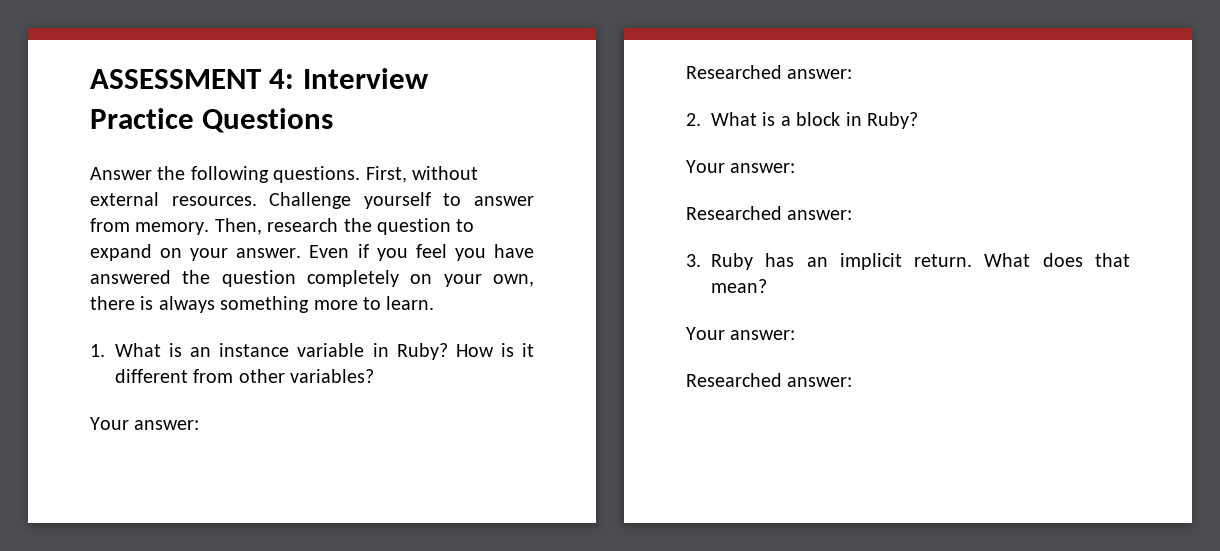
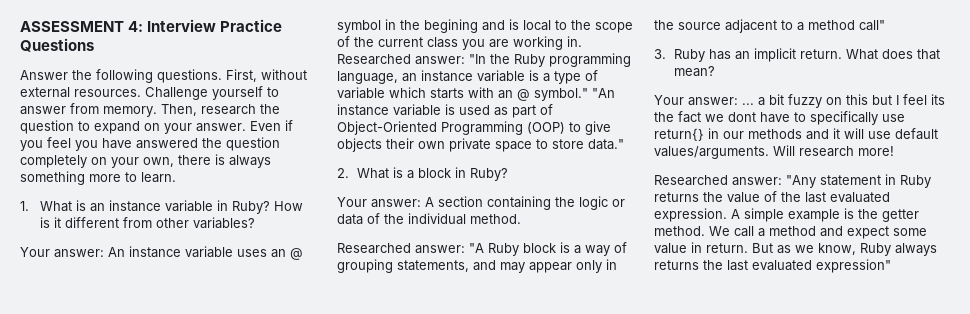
  How is it different from other variables?
- Your answer:
- Researched answer:
+ Your answer: An instance variable uses an @ symbol in the begining and is local to the scope of the current class you are working in. Researched answer: "In the Ruby programming language, an instance variable is a type of variable which starts with an @ symbol." "An instance variable is used as part of Object-Oriented Programming (OOP) to give objects their own private space to store data."
  2. What is a block in Ruby?
- Your answer:
- Researched answer:
+ Your answer: A section containing the logic or data of the individual method.
+ Researched answer: "A Ruby block is a way of grouping statements, and may appear only in the source adjacent to a method call"
  What does that mean?
- Your answer:
- Researched answer:
+ Your answer: ... a bit fuzzy on this but I feel its the fact we dont have to specifically use return{} in our methods and it will use default values/arguments. Will research more!
+ Researched answer: "Any statement in Ruby returns the value of the last evaluated expression. A simple example is the getter method. We call a method and expect some value in return. But as we know, Ruby always returns the last evaluated expression"

